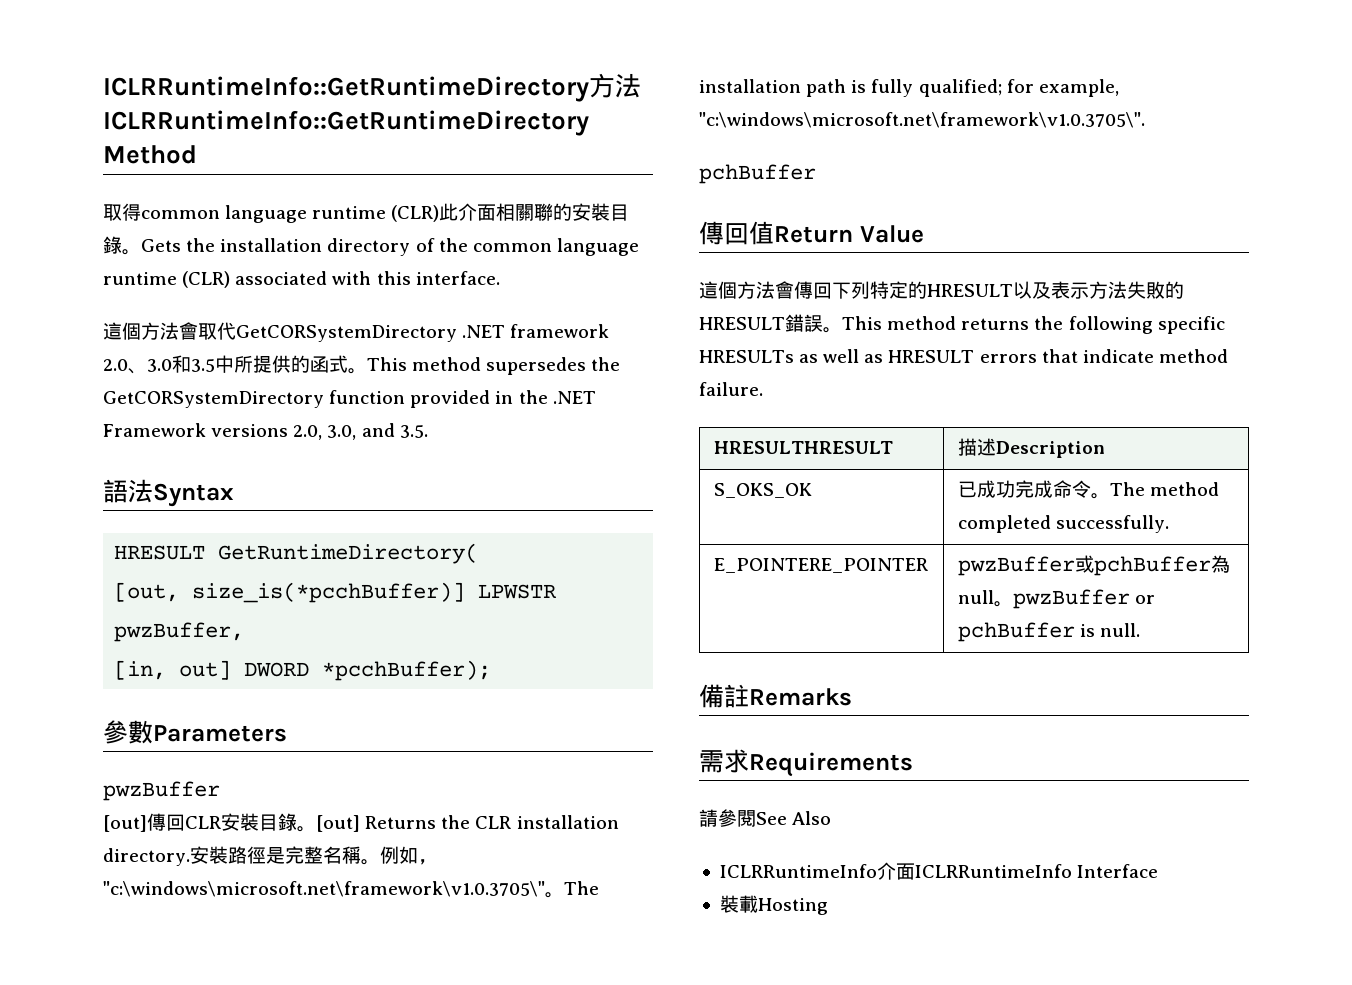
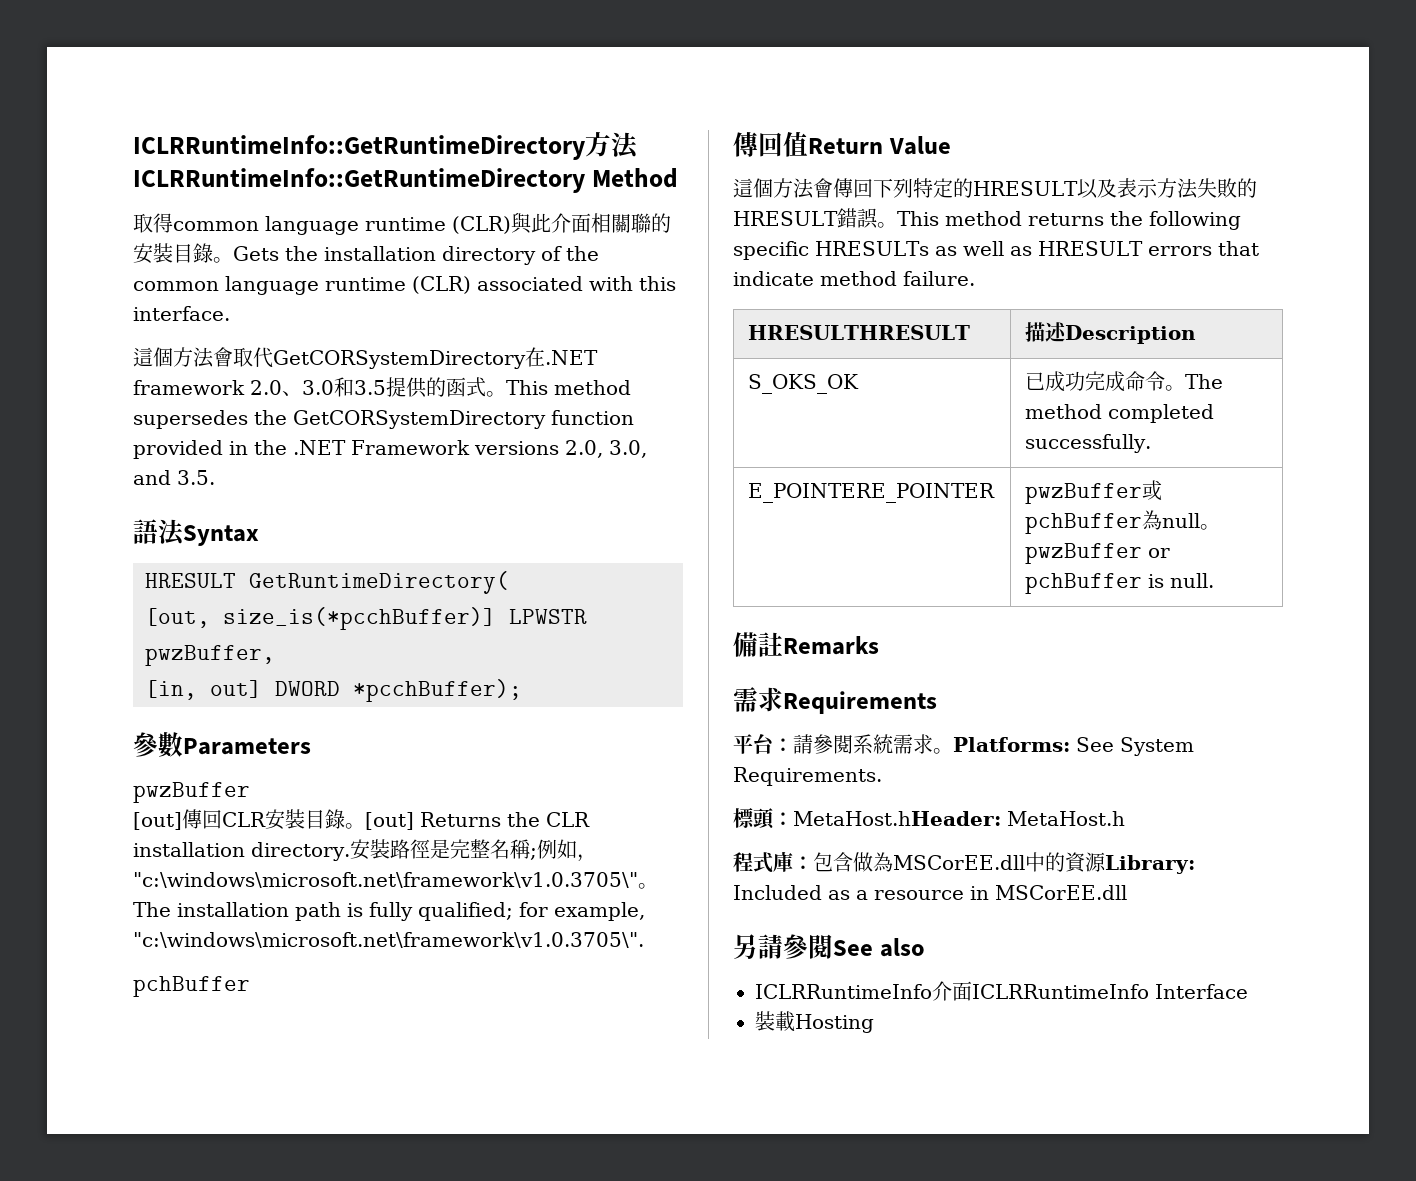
- 取得common language runtime (CLR)此介面相關聯的安裝目錄。
+ 取得common language runtime (CLR)與此介面相關聯的安裝目錄。
- 這個方法會取代GetCORSystemDirectory .NET framework 2.0、3.0和3.5中所提供的函式。
+ 這個方法會取代GetCORSystemDirectory在.NET framework 2.0、3.0和3.5提供的函式。
- 安裝路徑是完整名稱。例如，"c:\windows\microsoft.net\framework\v1.0.3705\"。
+ 安裝路徑是完整名稱;例如，"c:\windows\microsoft.net\framework\v1.0.3705\"。
- 請參閱See Also
+ 平台：請參閱系統需求。Platforms: See System Requirements.
+ 標頭：MetaHost.hHeader: MetaHost.h
+ 程式庫：包含做為MSCorEE.dll中的資源Library: Included as a resource in MSCorEE.dll
+ 另請參閱See also

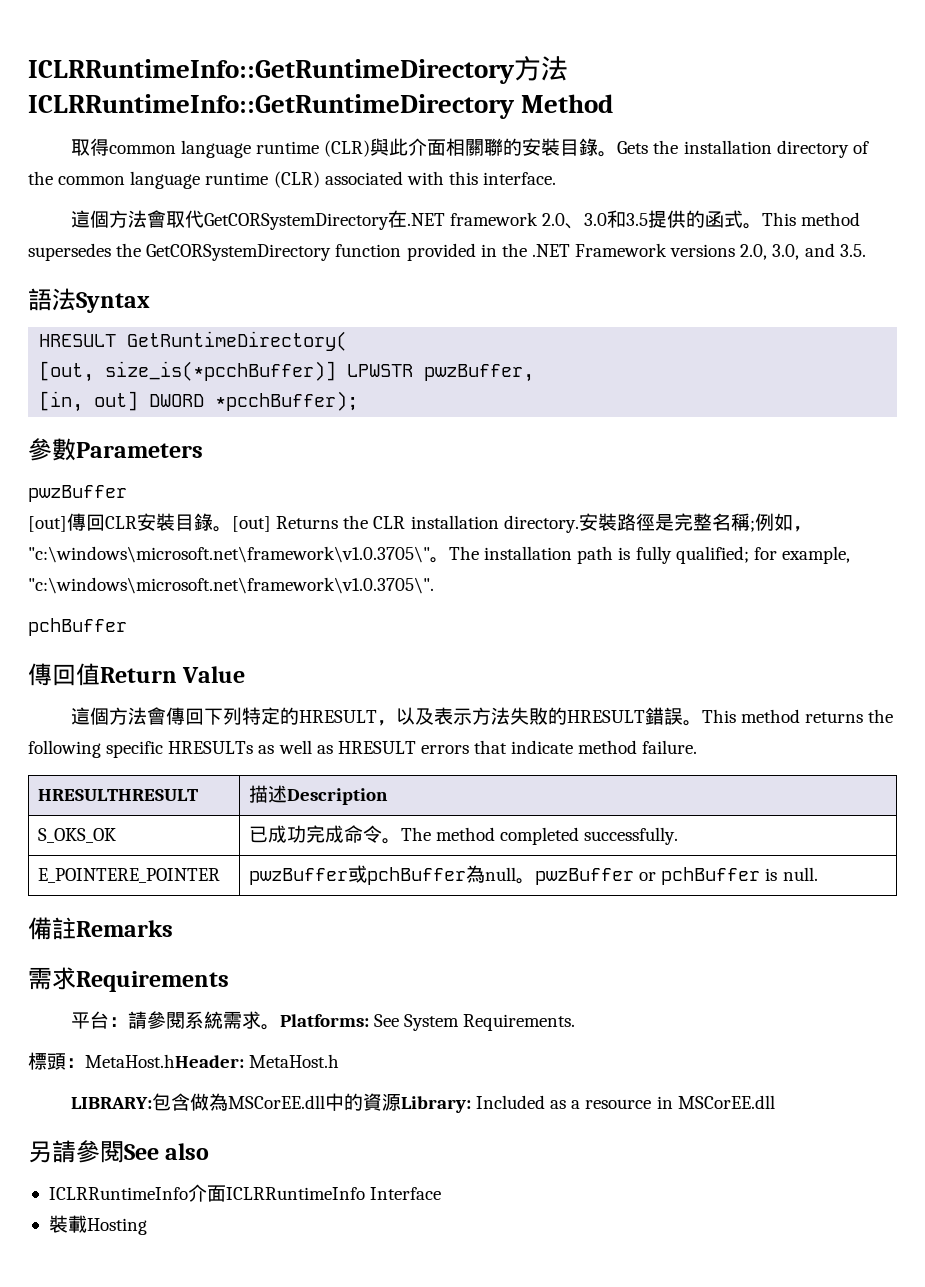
- 這個方法會傳回下列特定的HRESULT以及表示方法失敗的HRESULT錯誤。
+ 這個方法會傳回下列特定的HRESULT，以及表示方法失敗的HRESULT錯誤。
- 程式庫：包含做為MSCorEE.dll中的資源Library: Included as a resource in MSCorEE.dll
+ LIBRARY:包含做為MSCorEE.dll中的資源Library: Included as a resource in MSCorEE.dll

